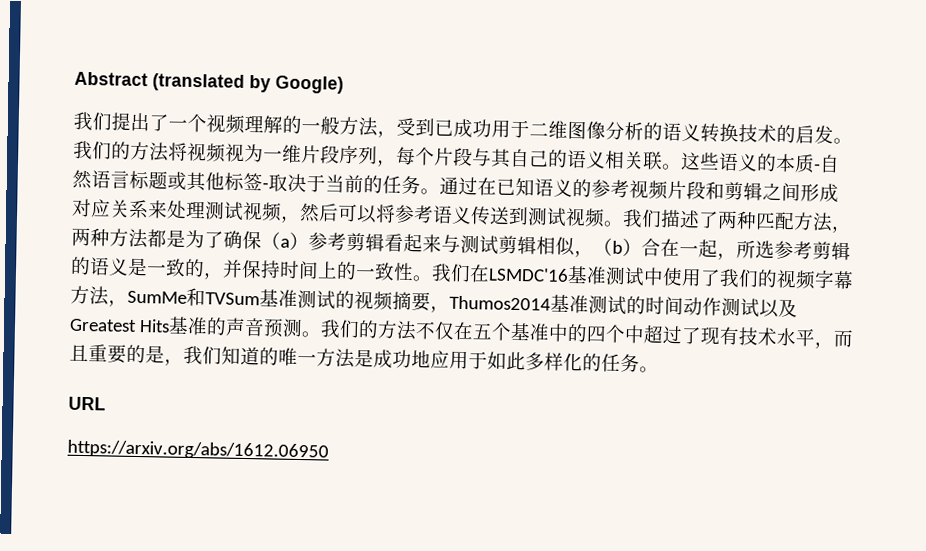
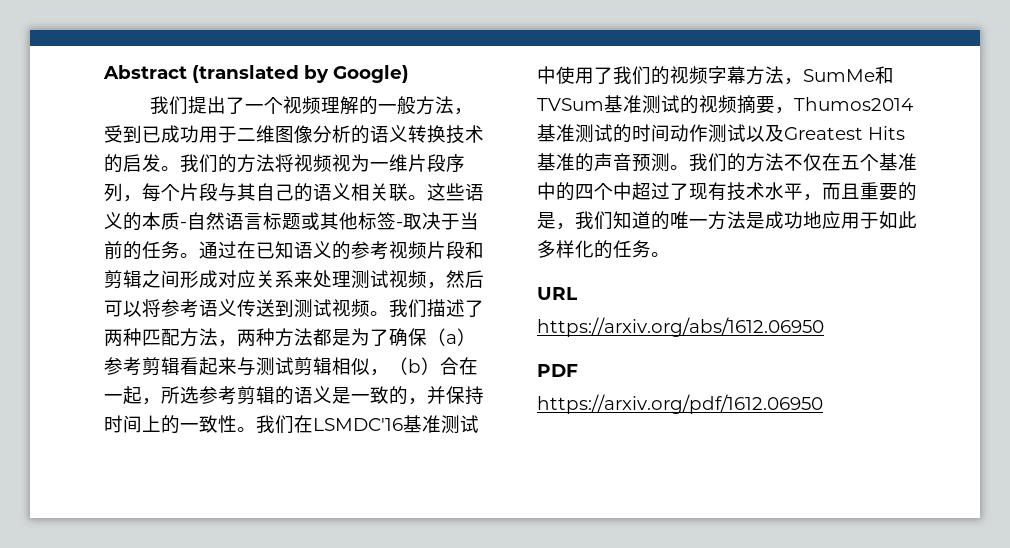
+ PDF
+ https://arxiv.org/pdf/1612.06950

